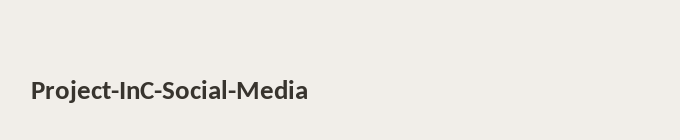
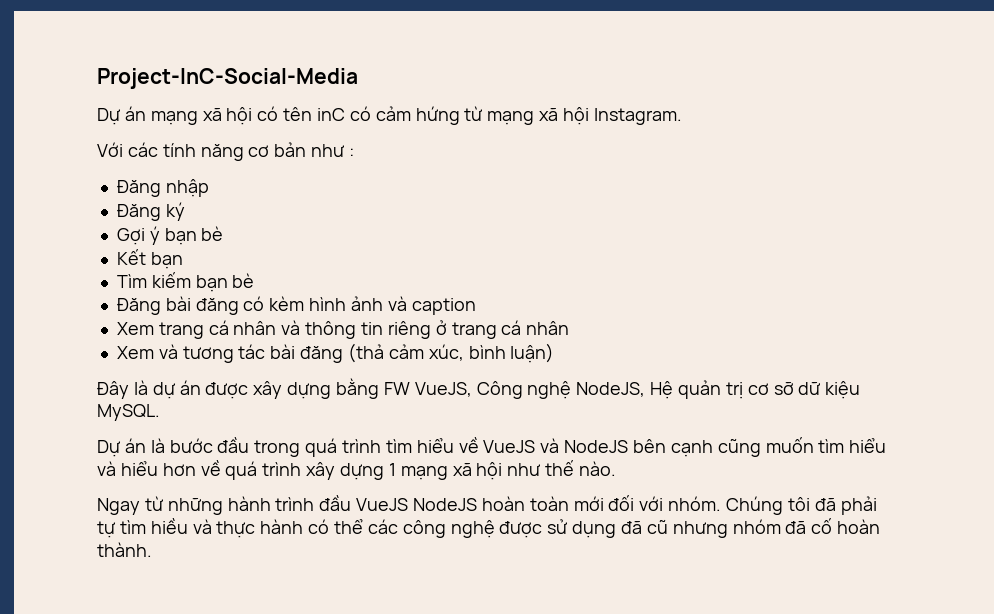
+ Dự án mạng xã hội có tên inC có cảm hứng từ mạng xã hội Instagram.
+ Với các tính năng cơ bản như :
+ Đăng nhập
+ Đăng ký
+ Gợi ý bạn bè
+ Kết bạn
+ Tìm kiếm bạn bè
+ Đăng bài đăng có kèm hình ảnh và caption
+ Xem trang cá nhân và thông tin riêng ở trang cá nhân
+ Xem và tương tác bài đăng (thả cảm xúc, bình luận)
+ Đây là dự án được xây dựng bằng FW VueJS, Công nghệ NodeJS, Hệ quản trị cơ sỡ dữ kiệu MySQL.
+ Dự án là bước đầu trong quá trình tìm hiểu về VueJS và NodeJS bên cạnh cũng muốn tìm hiểu và hiểu hơn về quá trình xây dựng 1 mạng xã hội như thế nào.
+ Ngay từ những hành trình đầu VueJS NodeJS hoàn toàn mới đối với nhóm. Chúng tôi đã phải tự tìm hiều và thực hành có thể các công nghệ được sử dụng đã cũ nhưng nhóm đã cố hoàn thành.

